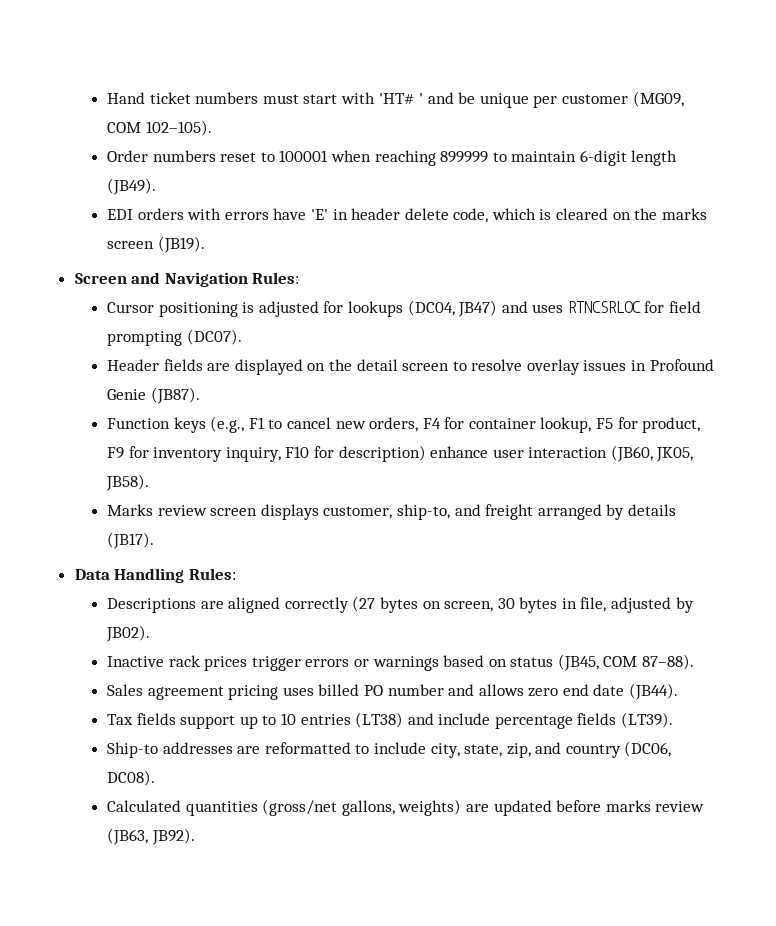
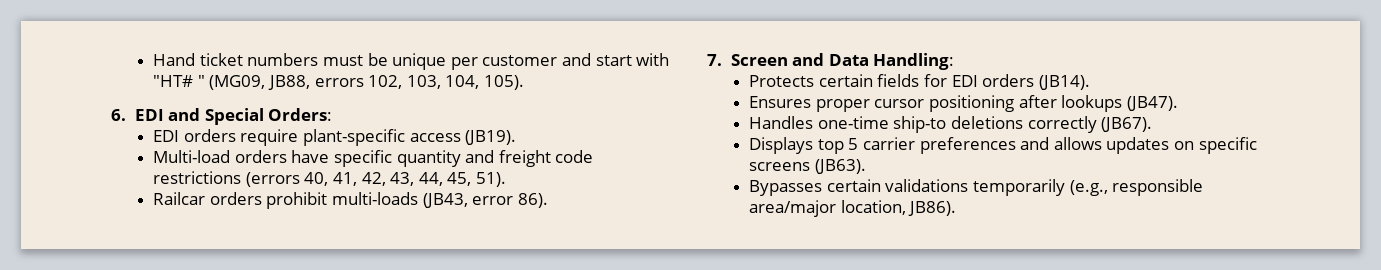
- Hand ticket numbers must start with 'HT# ' and be unique per customer (MG09, COM 102–105).
- Order numbers reset to 100001 when reaching 899999 to maintain 6-digit length (JB49).
- EDI orders with errors have 'E' in header delete code, which is cleared on the marks screen (JB19).
- Screen and Navigation Rules:
- Cursor positioning is adjusted for lookups (DC04, JB47) and uses RTNCSRLOC for field prompting (DC07).
- Header fields are displayed on the detail screen to resolve overlay issues in Profound Genie (JB87).
- Function keys (e.g., F1 to cancel new orders, F4 for container lookup, F5 for product, F9 for inventory inquiry, F10 for description) enhance user interaction (JB60, JK05, JB58).
- Marks review screen displays customer, ship-to, and freight arranged by details (JB17).
- Data Handling Rules:
- Descriptions are aligned correctly (27 bytes on screen, 30 bytes in file, adjusted by JB02).
- Inactive rack prices trigger errors or warnings based on status (JB45, COM 87–88).
- Sales agreement pricing uses billed PO number and allows zero end date (JB44).
- Tax fields support up to 10 entries (LT38) and include percentage fields (LT39).
- Ship-to addresses are reformatted to include city, state, zip, and country (DC06, DC08).
- Calculated quantities (gross/net gallons, weights) are updated before marks review (JB63, JB92).
+ Hand ticket numbers must be unique per customer and start with "HT# " (MG09, JB88, errors 102, 103, 104, 105).
+ 6. EDI and Special Orders:
+ EDI orders require plant-specific access (JB19).
+ Multi-load orders have specific quantity and freight code restrictions (errors 40, 41, 42, 43, 44, 45, 51).
+ Railcar orders prohibit multi-loads (JB43, error 86).
+ 7. Screen and Data Handling:
+ Protects certain fields for EDI orders (JB14).
+ Ensures proper cursor positioning after lookups (JB47).
+ Handles one-time ship-to deletions correctly (JB67).
+ Displays top 5 carrier preferences and allows updates on specific screens (JB63).
+ Bypasses certain validations temporarily (e.g., responsible area/major location, JB86).

